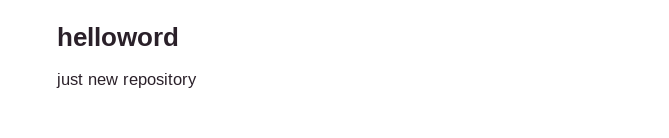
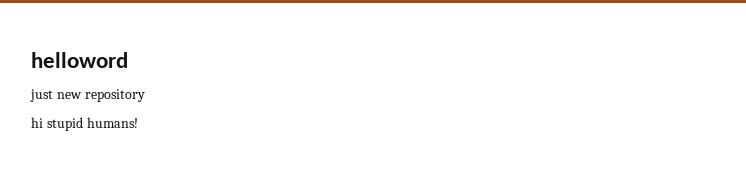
+ hi stupid humans!

